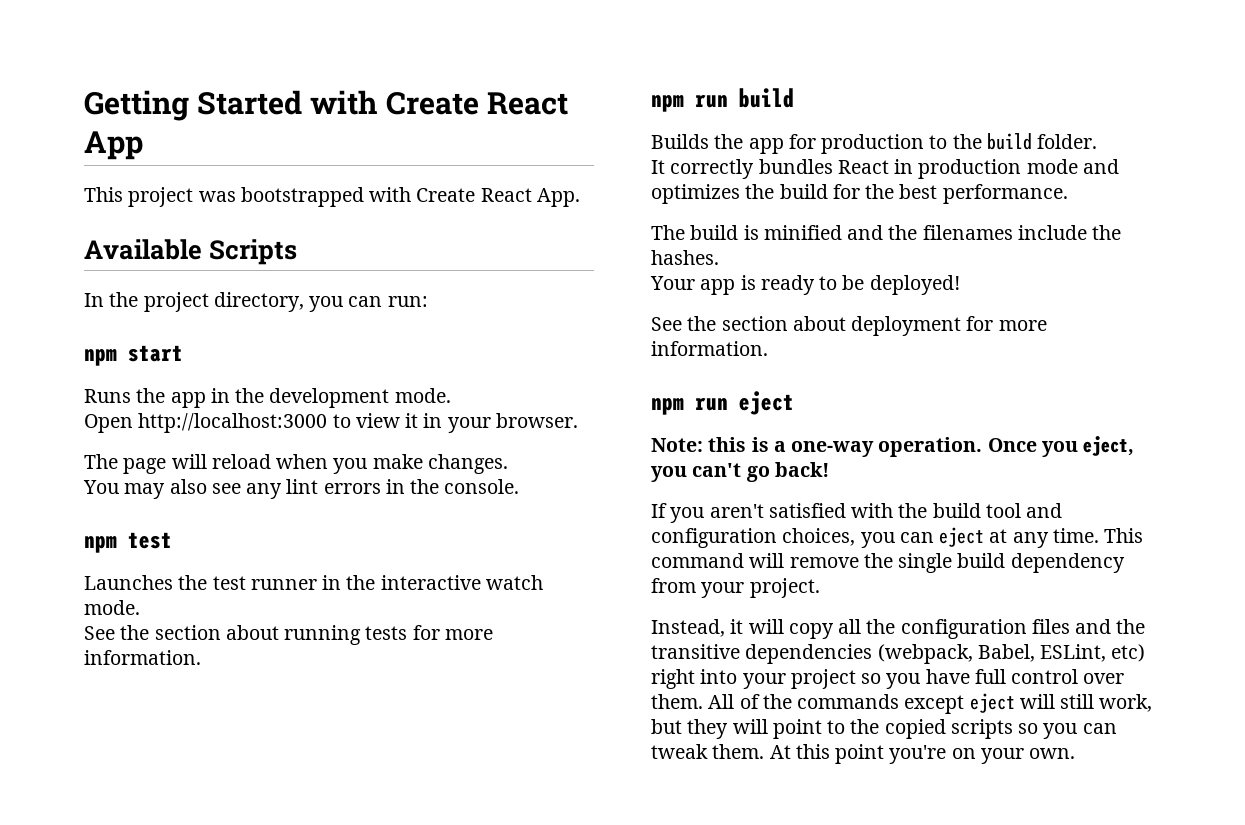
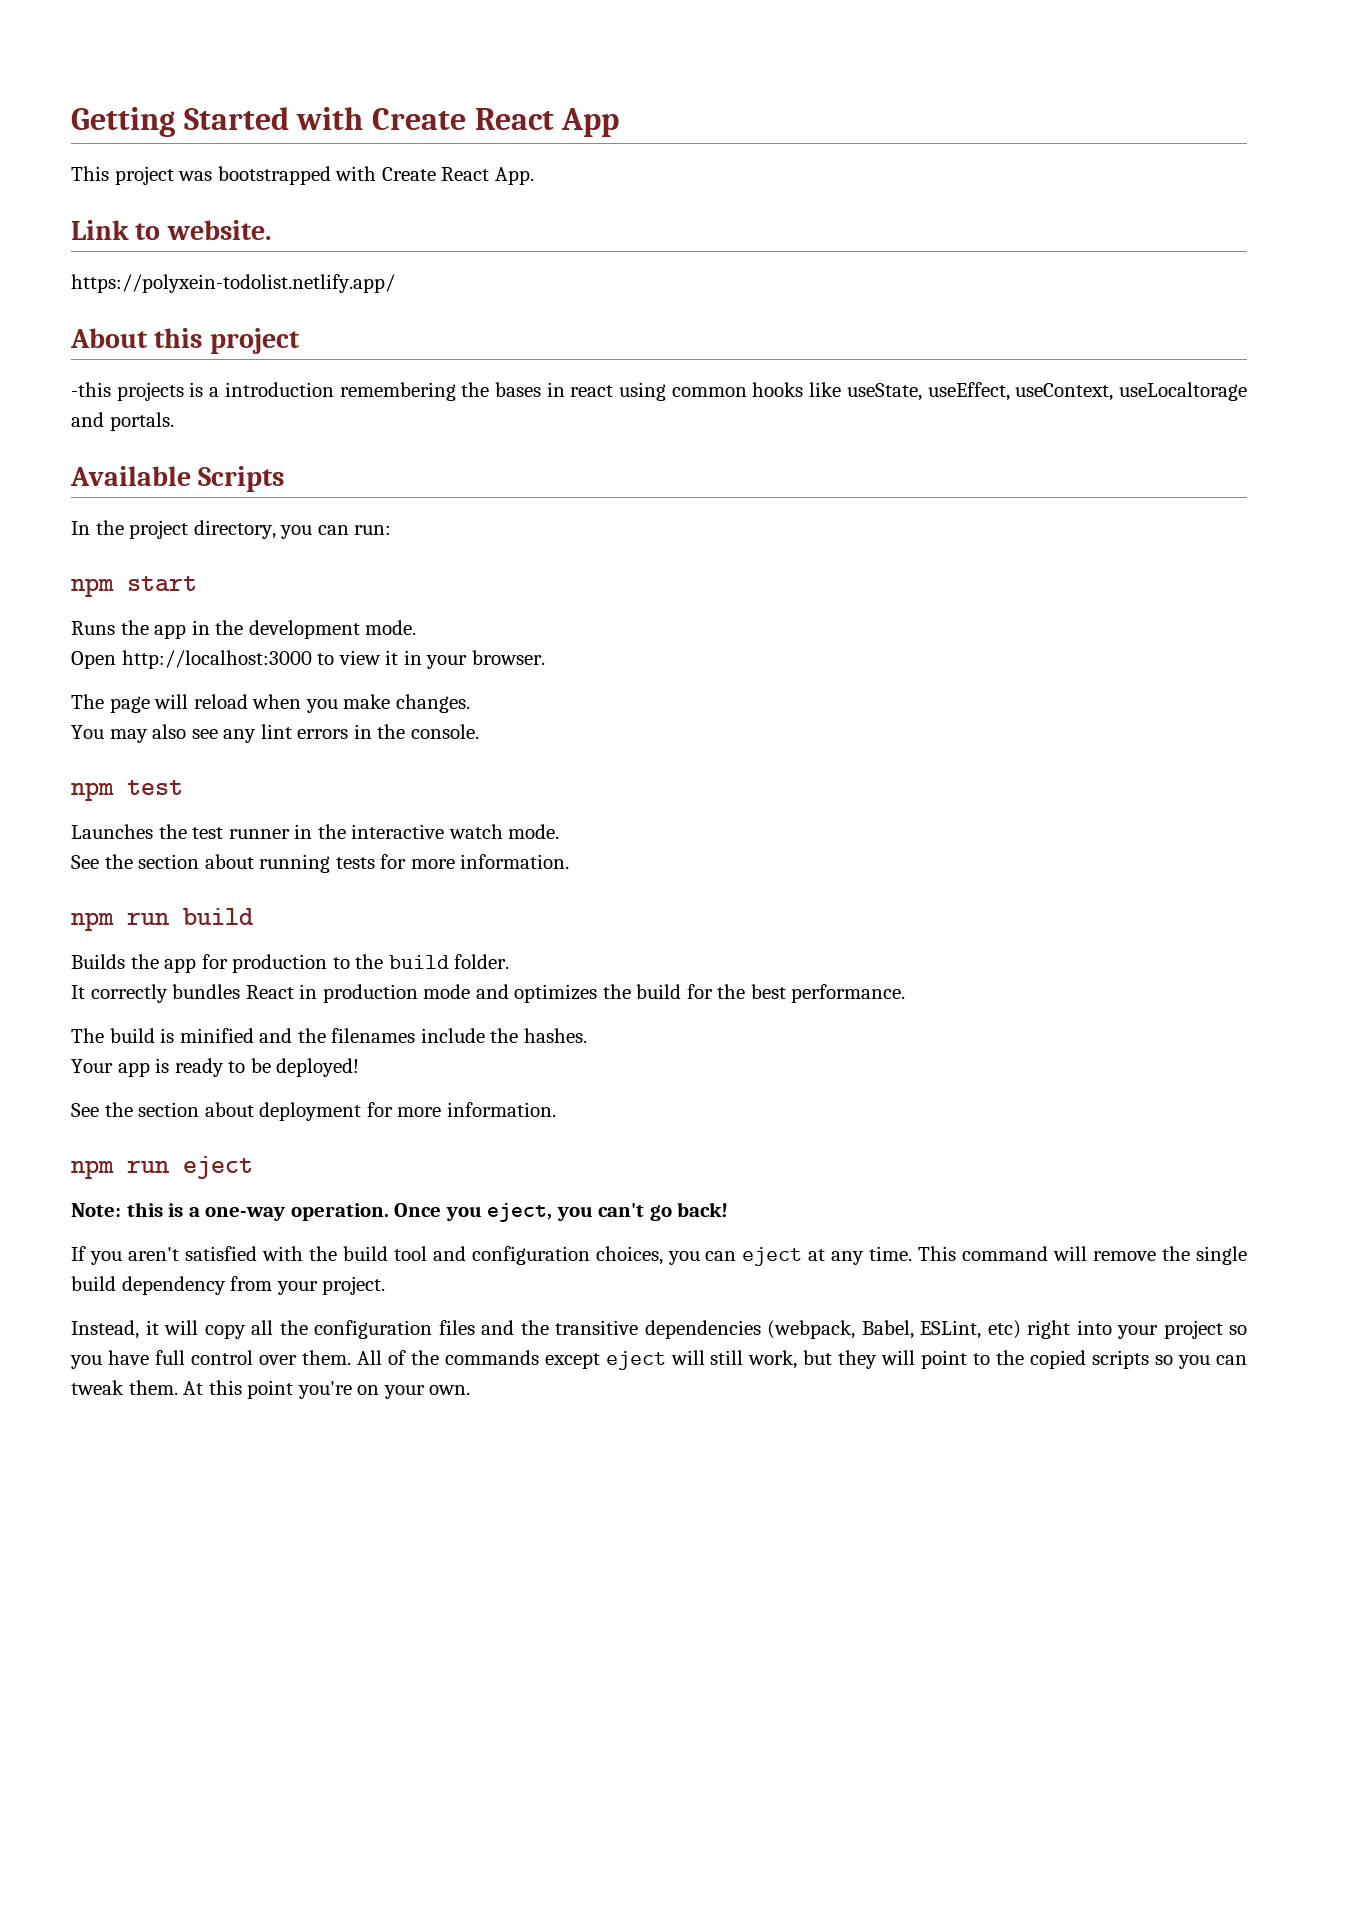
+ Link to website.
+ https://polyxein-todolist.netlify.app/
+ About this project
+ -this projects is a introduction remembering the bases in react using common hooks like useState, useEffect, useContext, useLocaltorage and portals.

